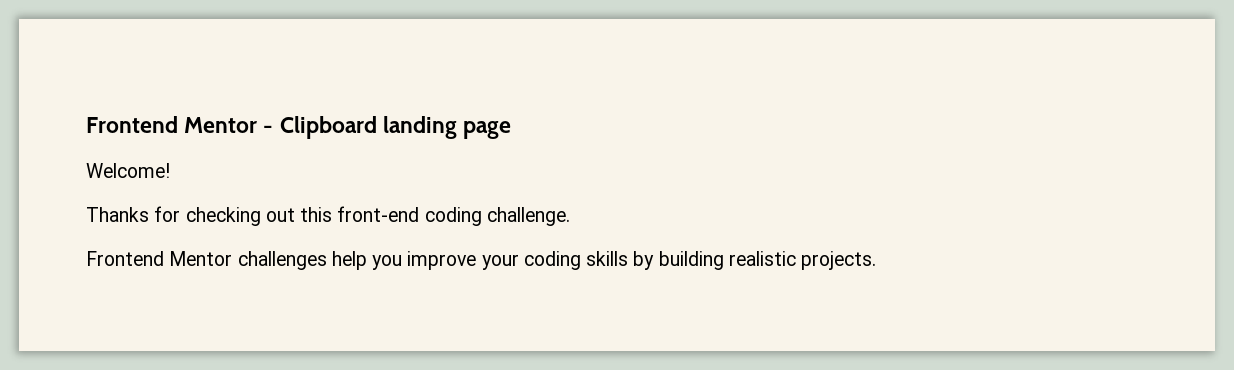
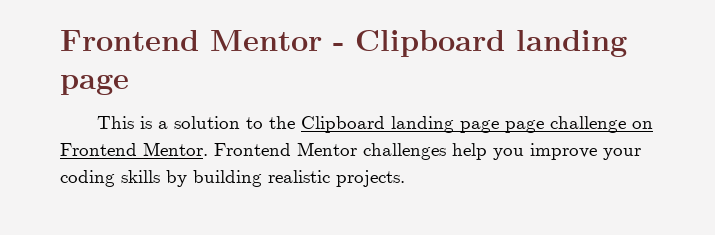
- Welcome!
- Thanks for checking out this front-end coding challenge.
- Frontend Mentor challenges help you improve your coding skills by building realistic projects.
+ This is a solution to the Clipboard landing page page challenge on Frontend Mentor. Frontend Mentor challenges help you improve your coding skills by building realistic projects.

